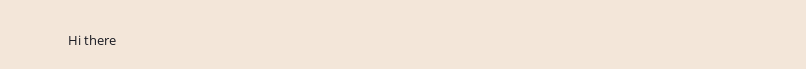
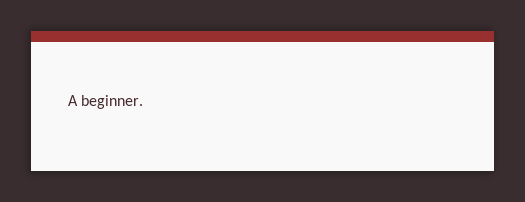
- Hi there
+ A beginner.

